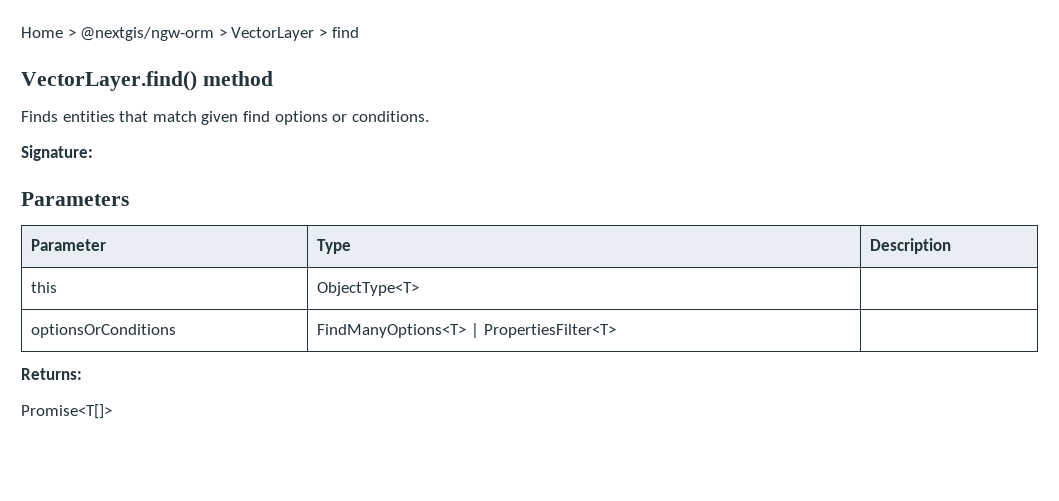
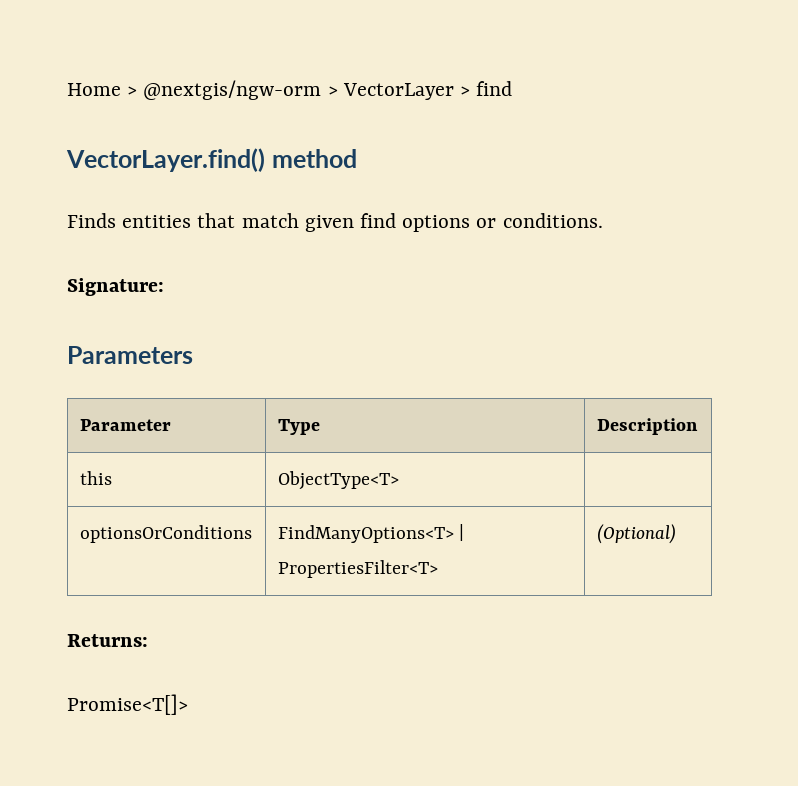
- optionsOrConditions | FindManyOptions<T> | PropertiesFilter<T> |
+ optionsOrConditions | FindManyOptions<T> | PropertiesFilter<T> | (Optional)

